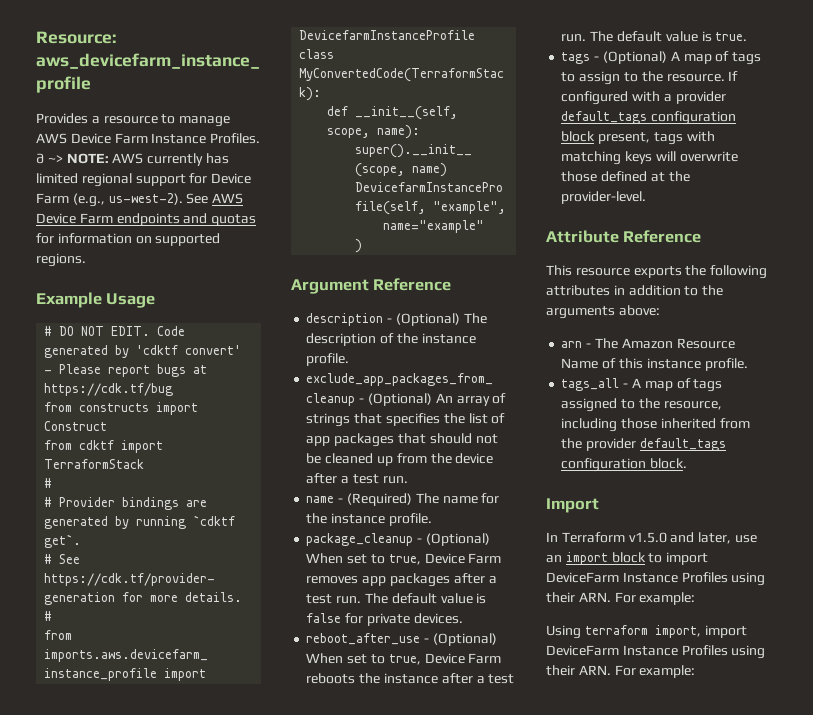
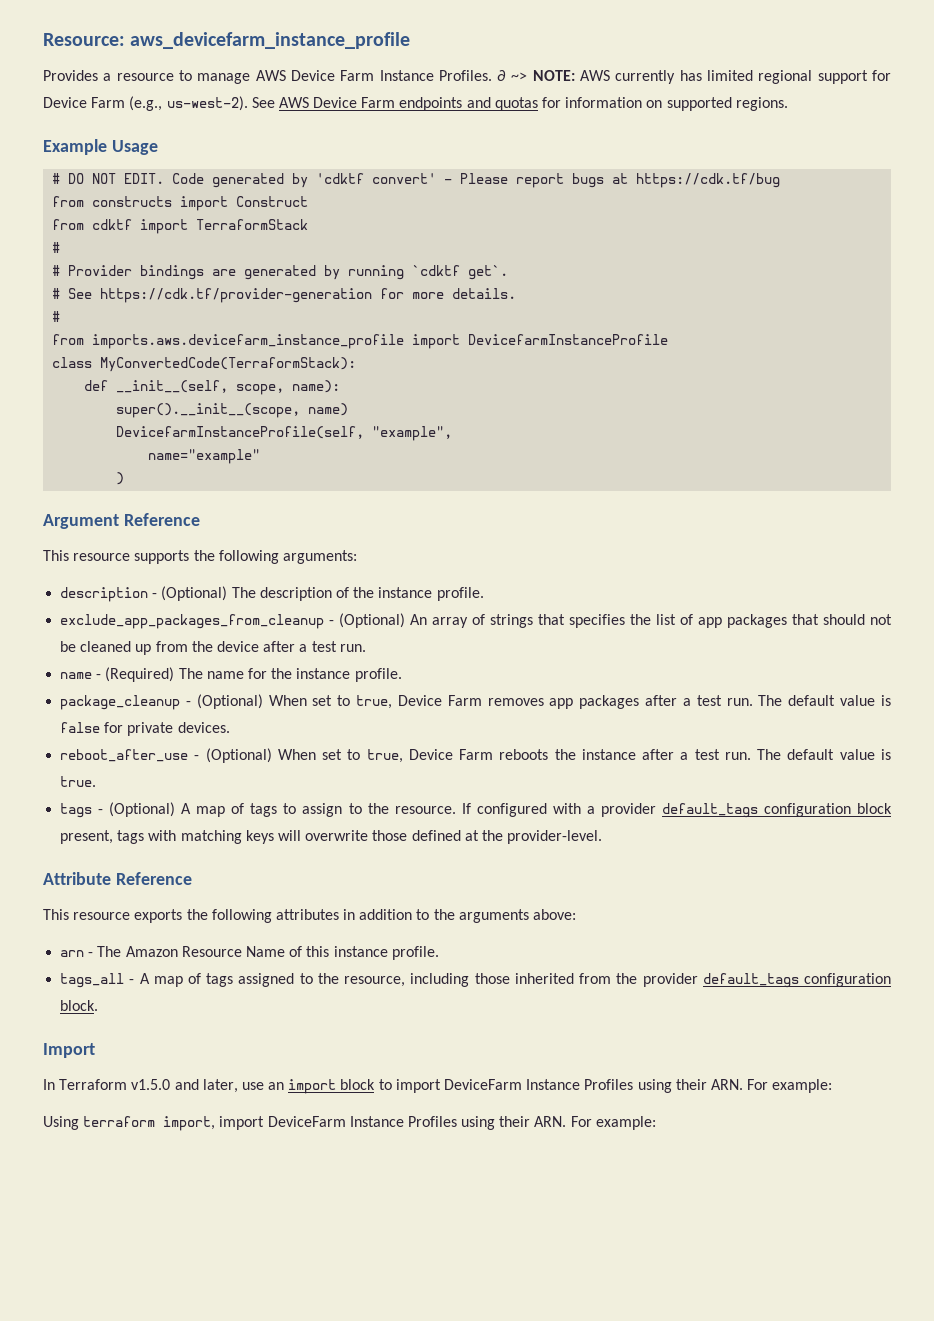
+ This resource supports the following arguments:

